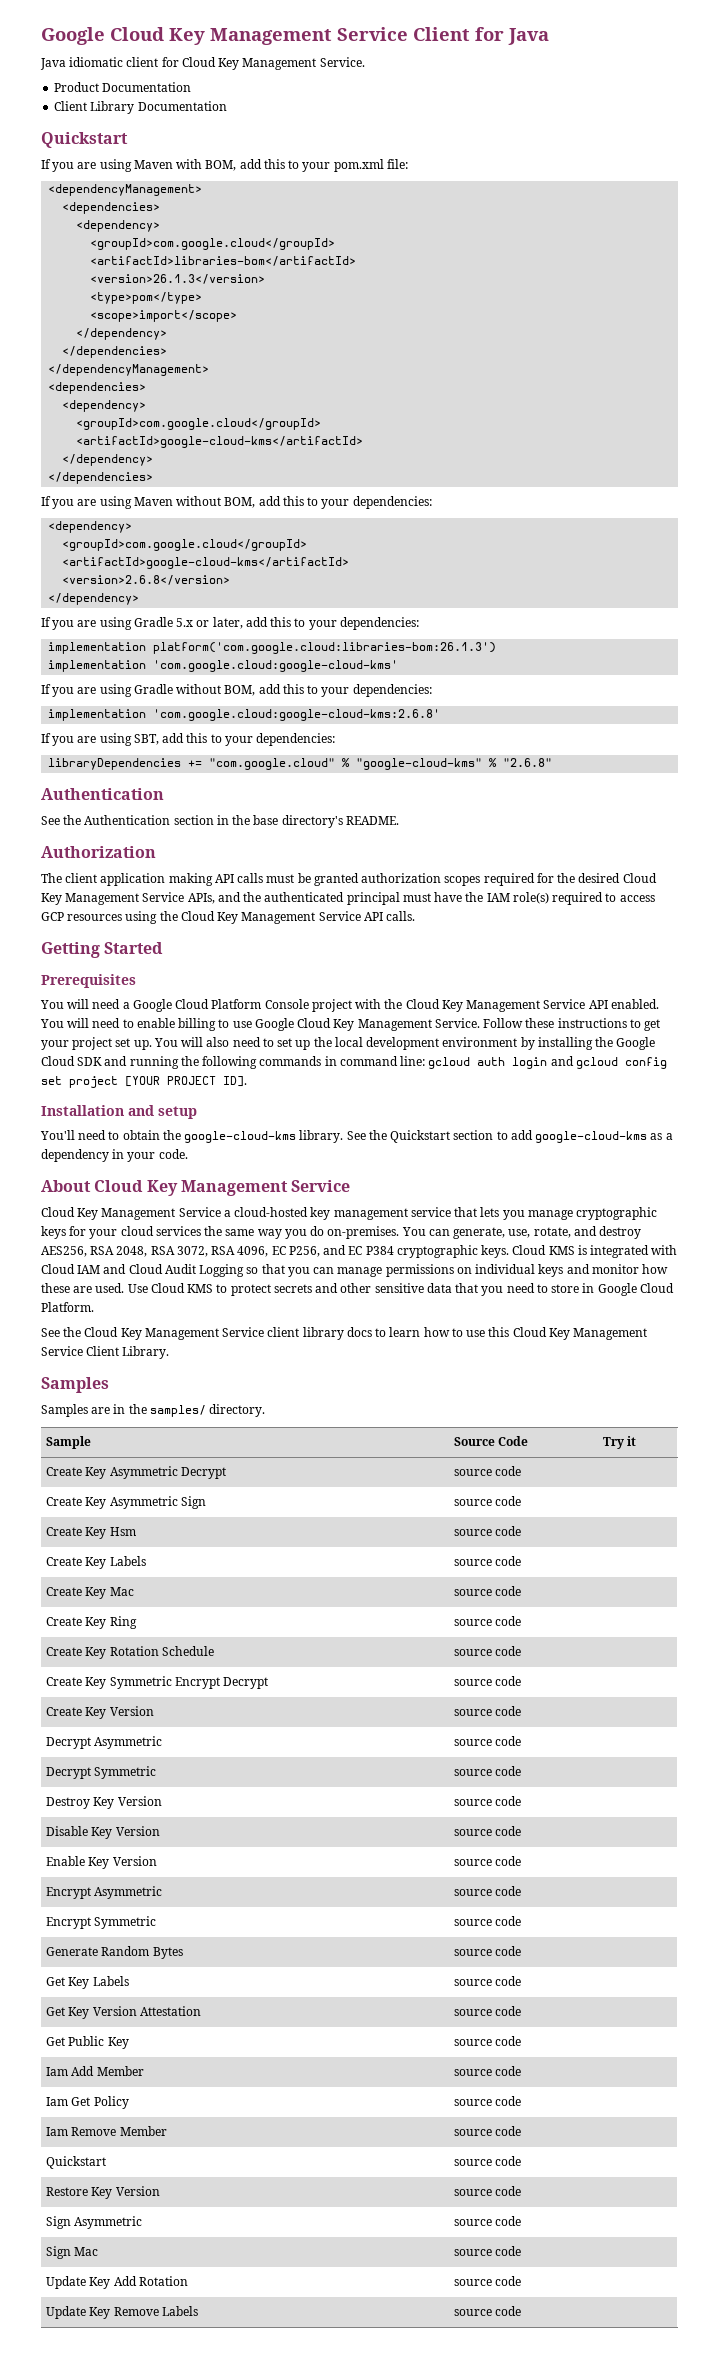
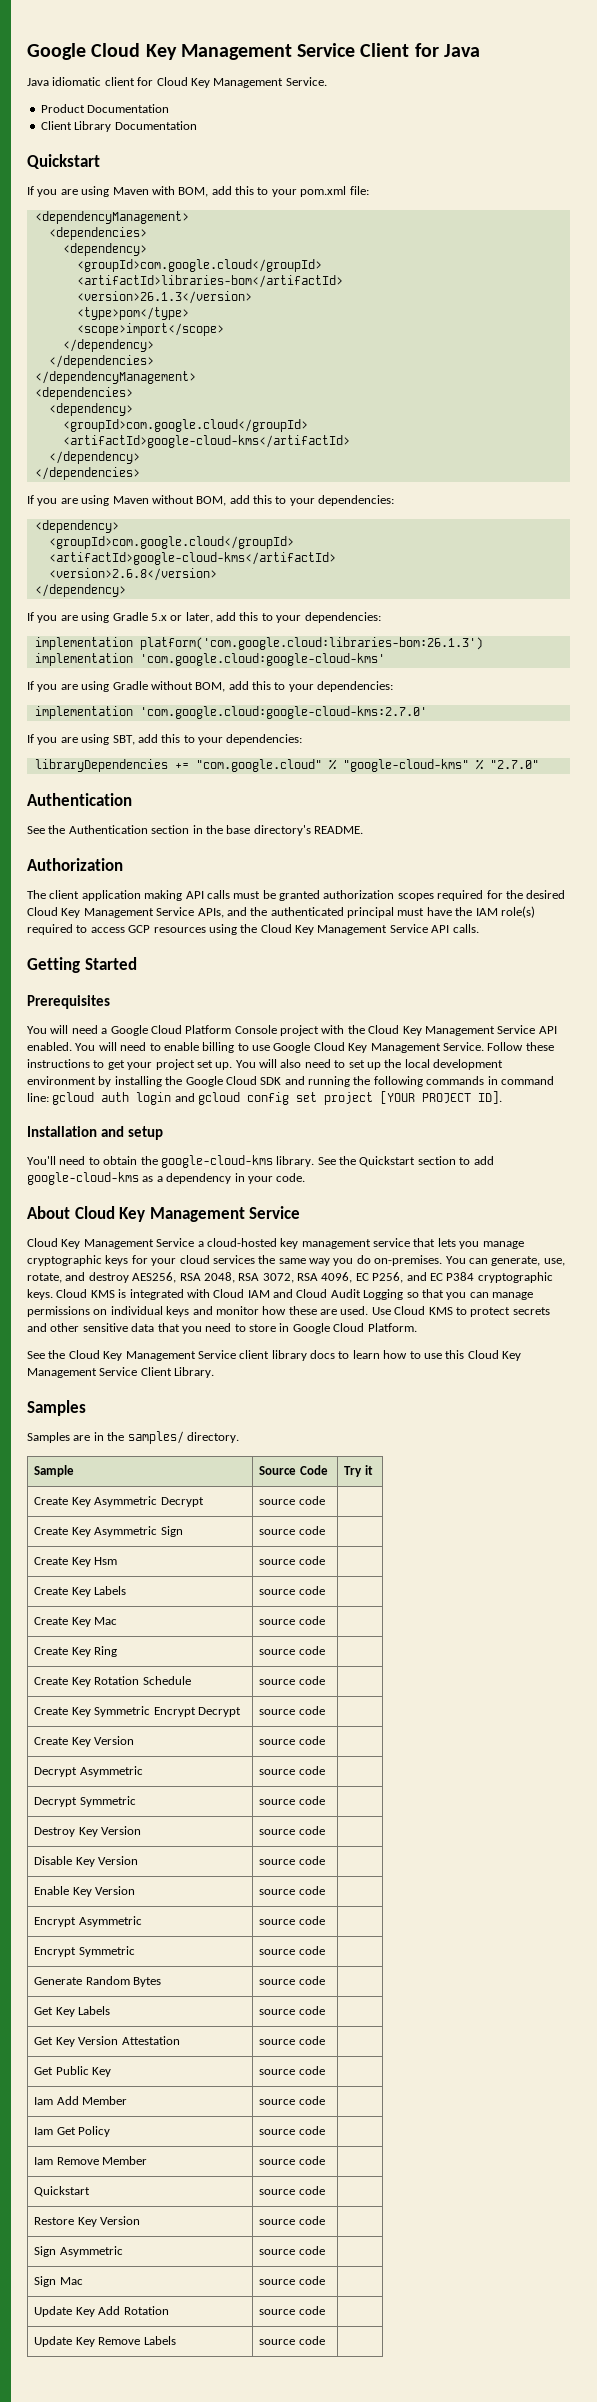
- implementation 'com.google.cloud:google-cloud-kms:2.6.8'
+ implementation 'com.google.cloud:google-cloud-kms:2.7.0'
- libraryDependencies += "com.google.cloud" % "google-cloud-kms" % "2.6.8"
+ libraryDependencies += "com.google.cloud" % "google-cloud-kms" % "2.7.0"

